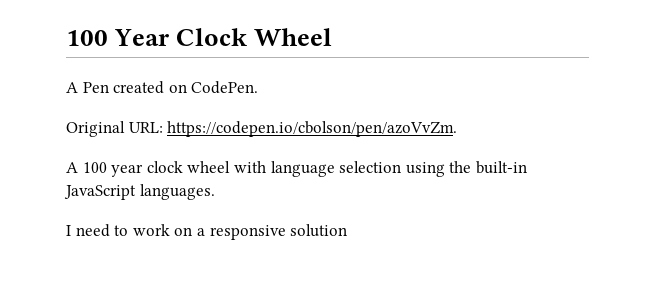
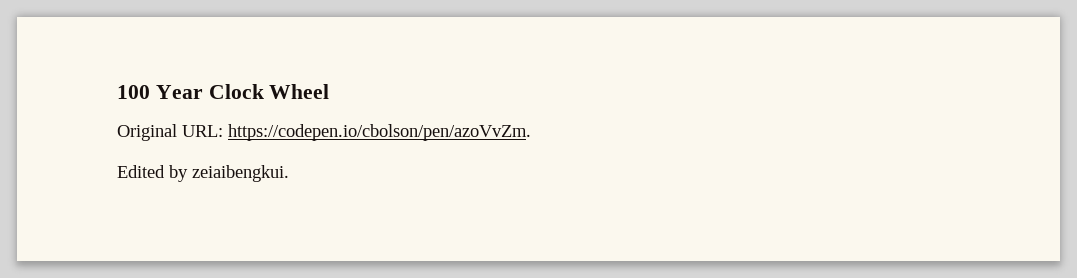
- A Pen created on CodePen.
  Original URL: https://codepen.io/cbolson/pen/azoVvZm.
- A 100 year clock wheel with language selection using the built-in JavaScript languages.
- I need to work on a responsive solution
+ Edited by zeiaibengkui.

